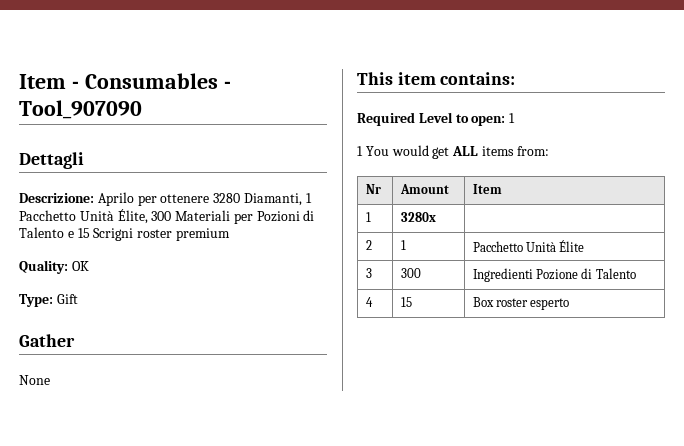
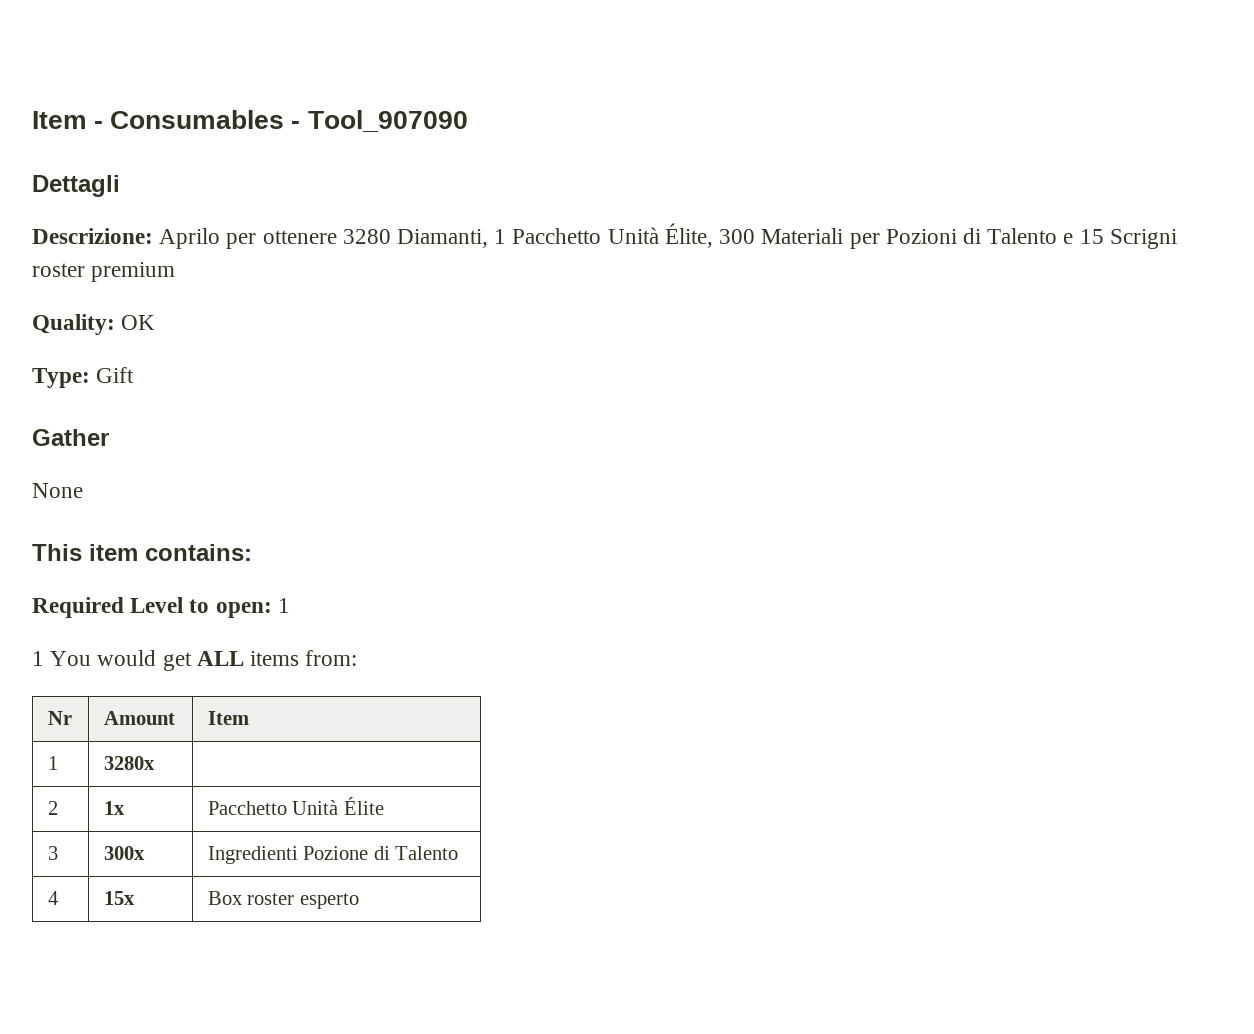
- 2 | 1 | Pacchetto Unità Élite
+ 2 | 1x | Pacchetto Unità Élite
- 3 | 300 | Ingredienti Pozione di Talento
+ 3 | 300x | Ingredienti Pozione di Talento
- 4 | 15 | Box roster esperto
+ 4 | 15x | Box roster esperto

